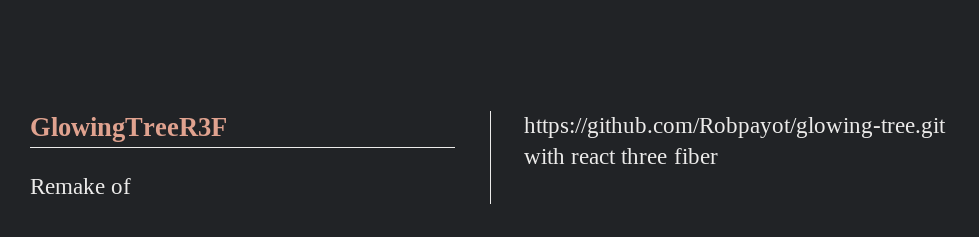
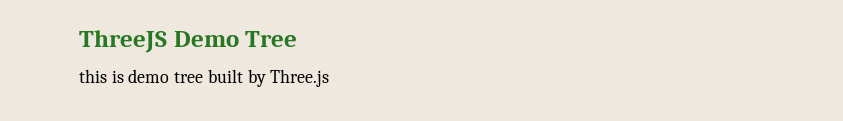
- GlowingTreeR3F
- Remake of https://github.com/Robpayot/glowing-tree.git with react three fiber
+ ThreeJS Demo Tree
+ this is demo tree built by Three.js

